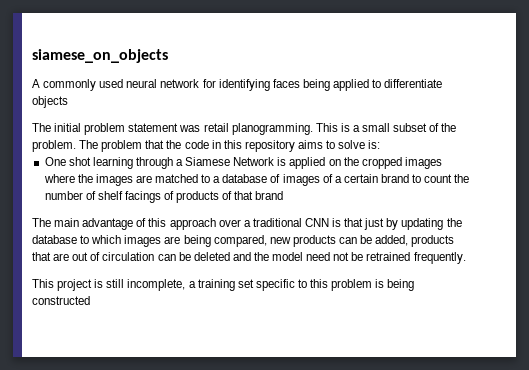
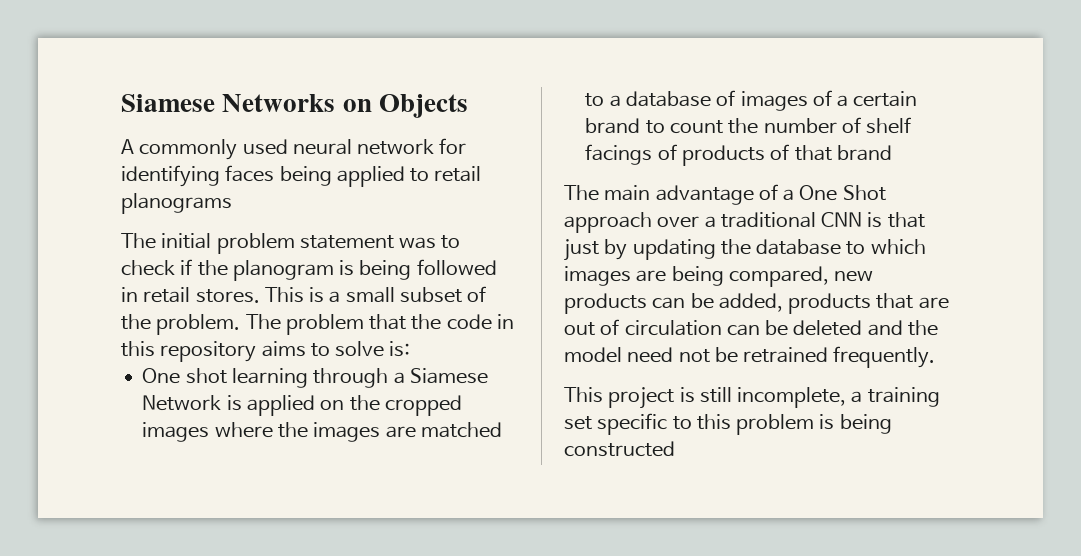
- siamese_on_objects
+ Siamese Networks on Objects
- A commonly used neural network for identifying faces being applied to differentiate objects
+ A commonly used neural network for identifying faces being applied to retail planograms
- The initial problem statement was retail planogramming.
+ The initial problem statement was to check if the planogram is being followed in retail stores.
- The main advantage of this approach over a traditional CNN is that just by updating the database to which images are being compared, new products can be added, products that are out of circulation can be deleted and the model need not be retrained frequently.
+ The main advantage of a One Shot approach over a traditional CNN is that just by updating the database to which images are being compared, new products can be added, products that are out of circulation can be deleted and the model need not be retrained frequently.

